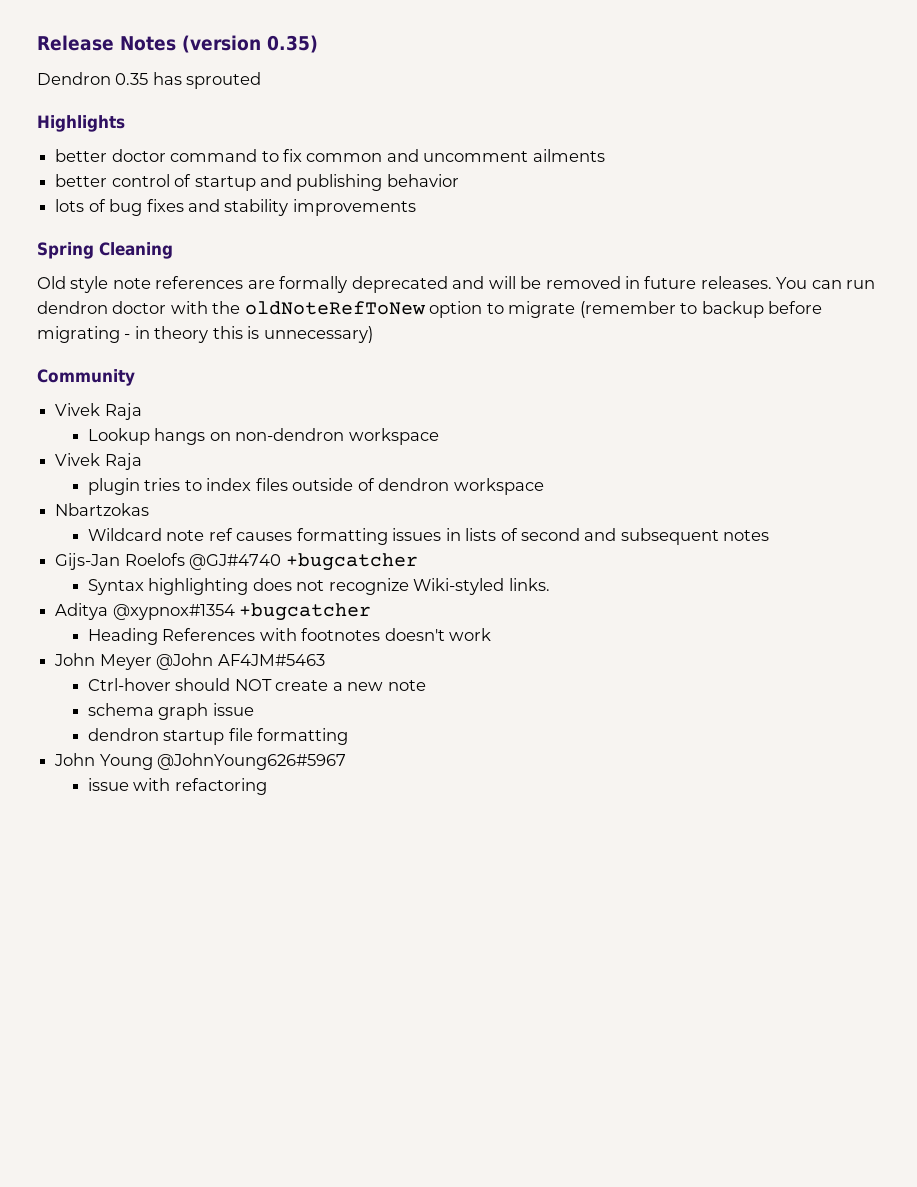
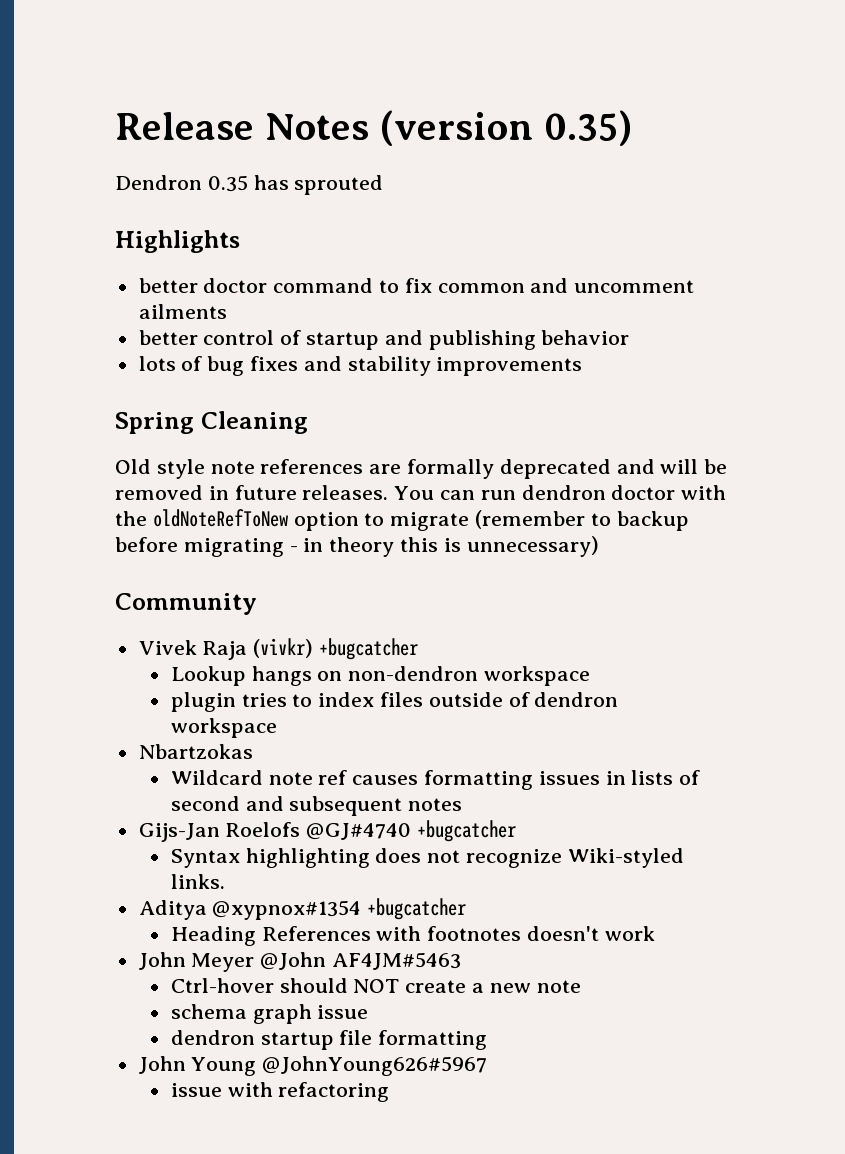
  Community
- Vivek Raja
+ Vivek Raja (vivkr) +bugcatcher
  Lookup hangs on non-dendron workspace
- Vivek Raja

